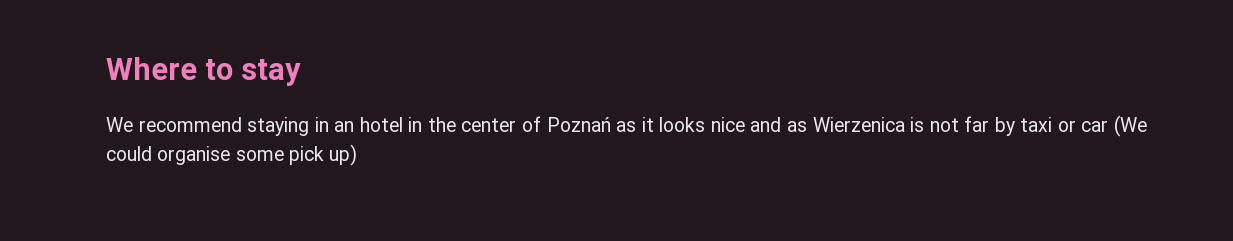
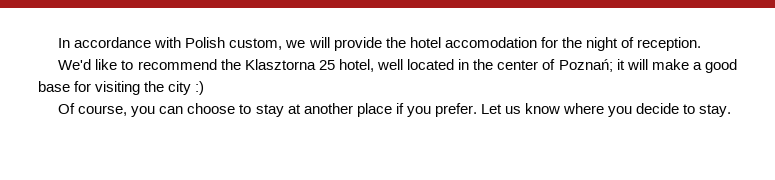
- Where to stay
- We recommend staying in an hotel in the center of Poznań as it looks nice and as Wierzenica is not far by taxi or car (We could organise some pick up)
+ In accordance with Polish custom, we will provide the hotel accomodation for the night of reception.
+ We'd like to recommend the Klasztorna 25 hotel, well located in the center of Poznań; it will make a good base for visiting the city :)
+ Of course, you can choose to stay at another place if you prefer. Let us know where you decide to stay.

